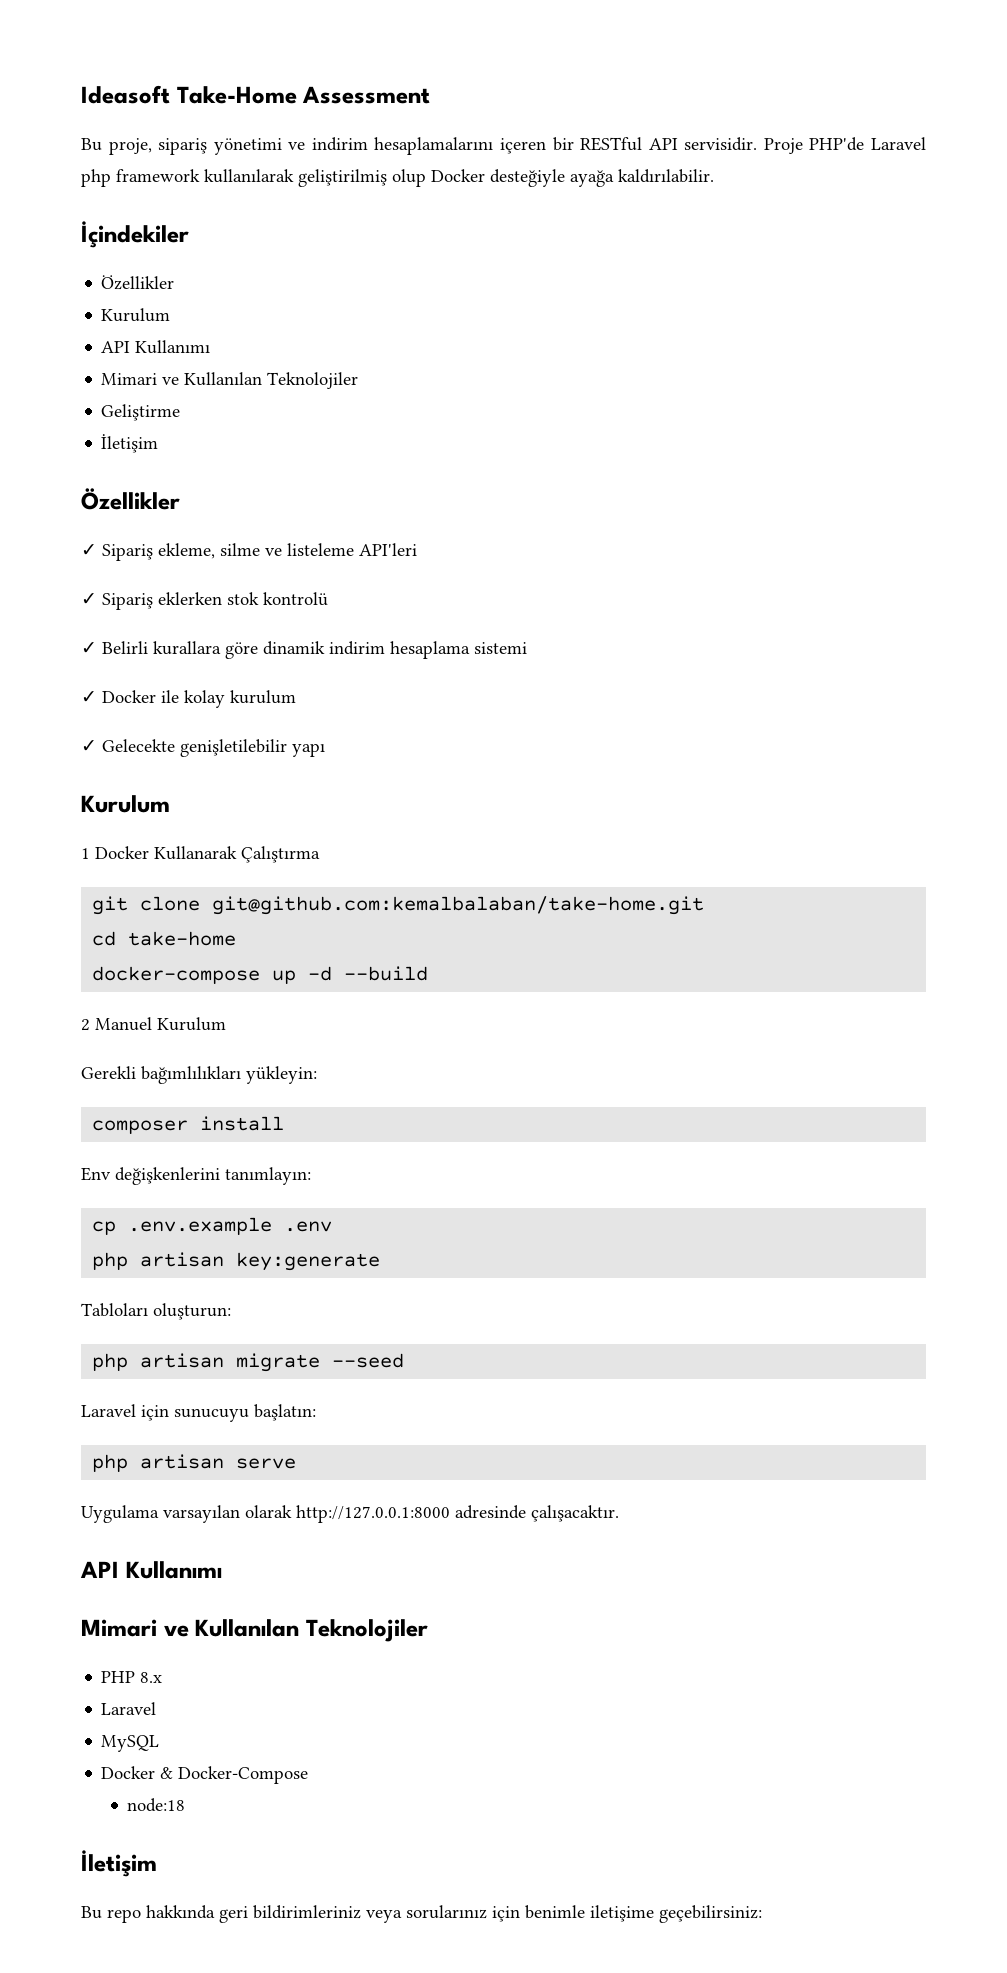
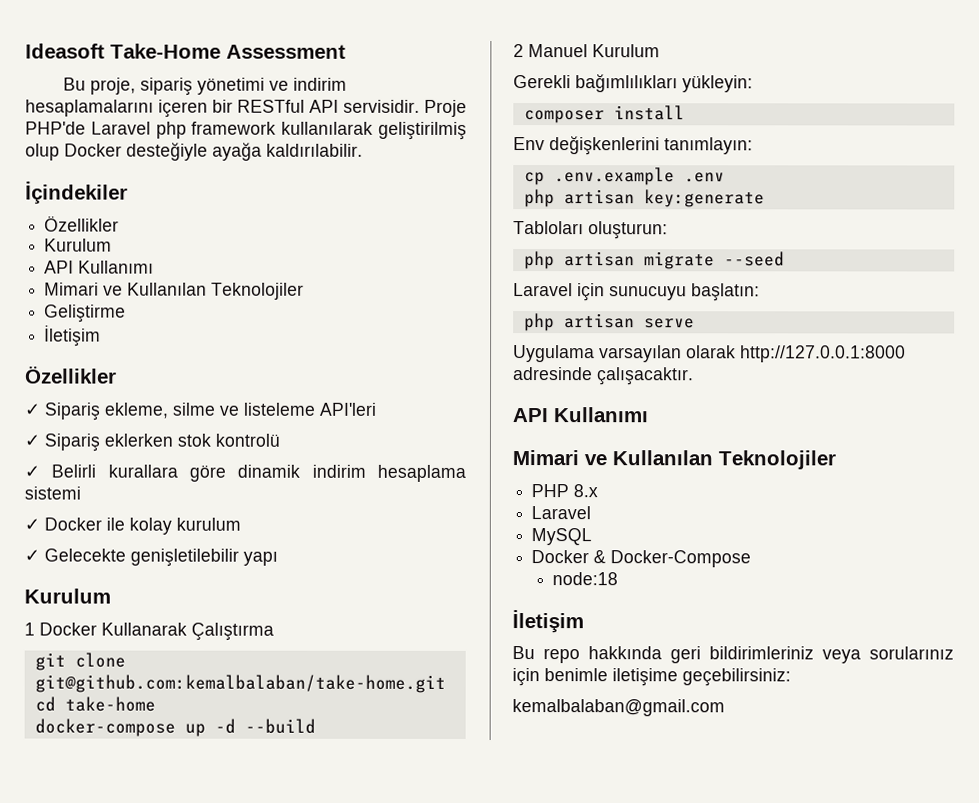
+ kemalbalaban@gmail.com

